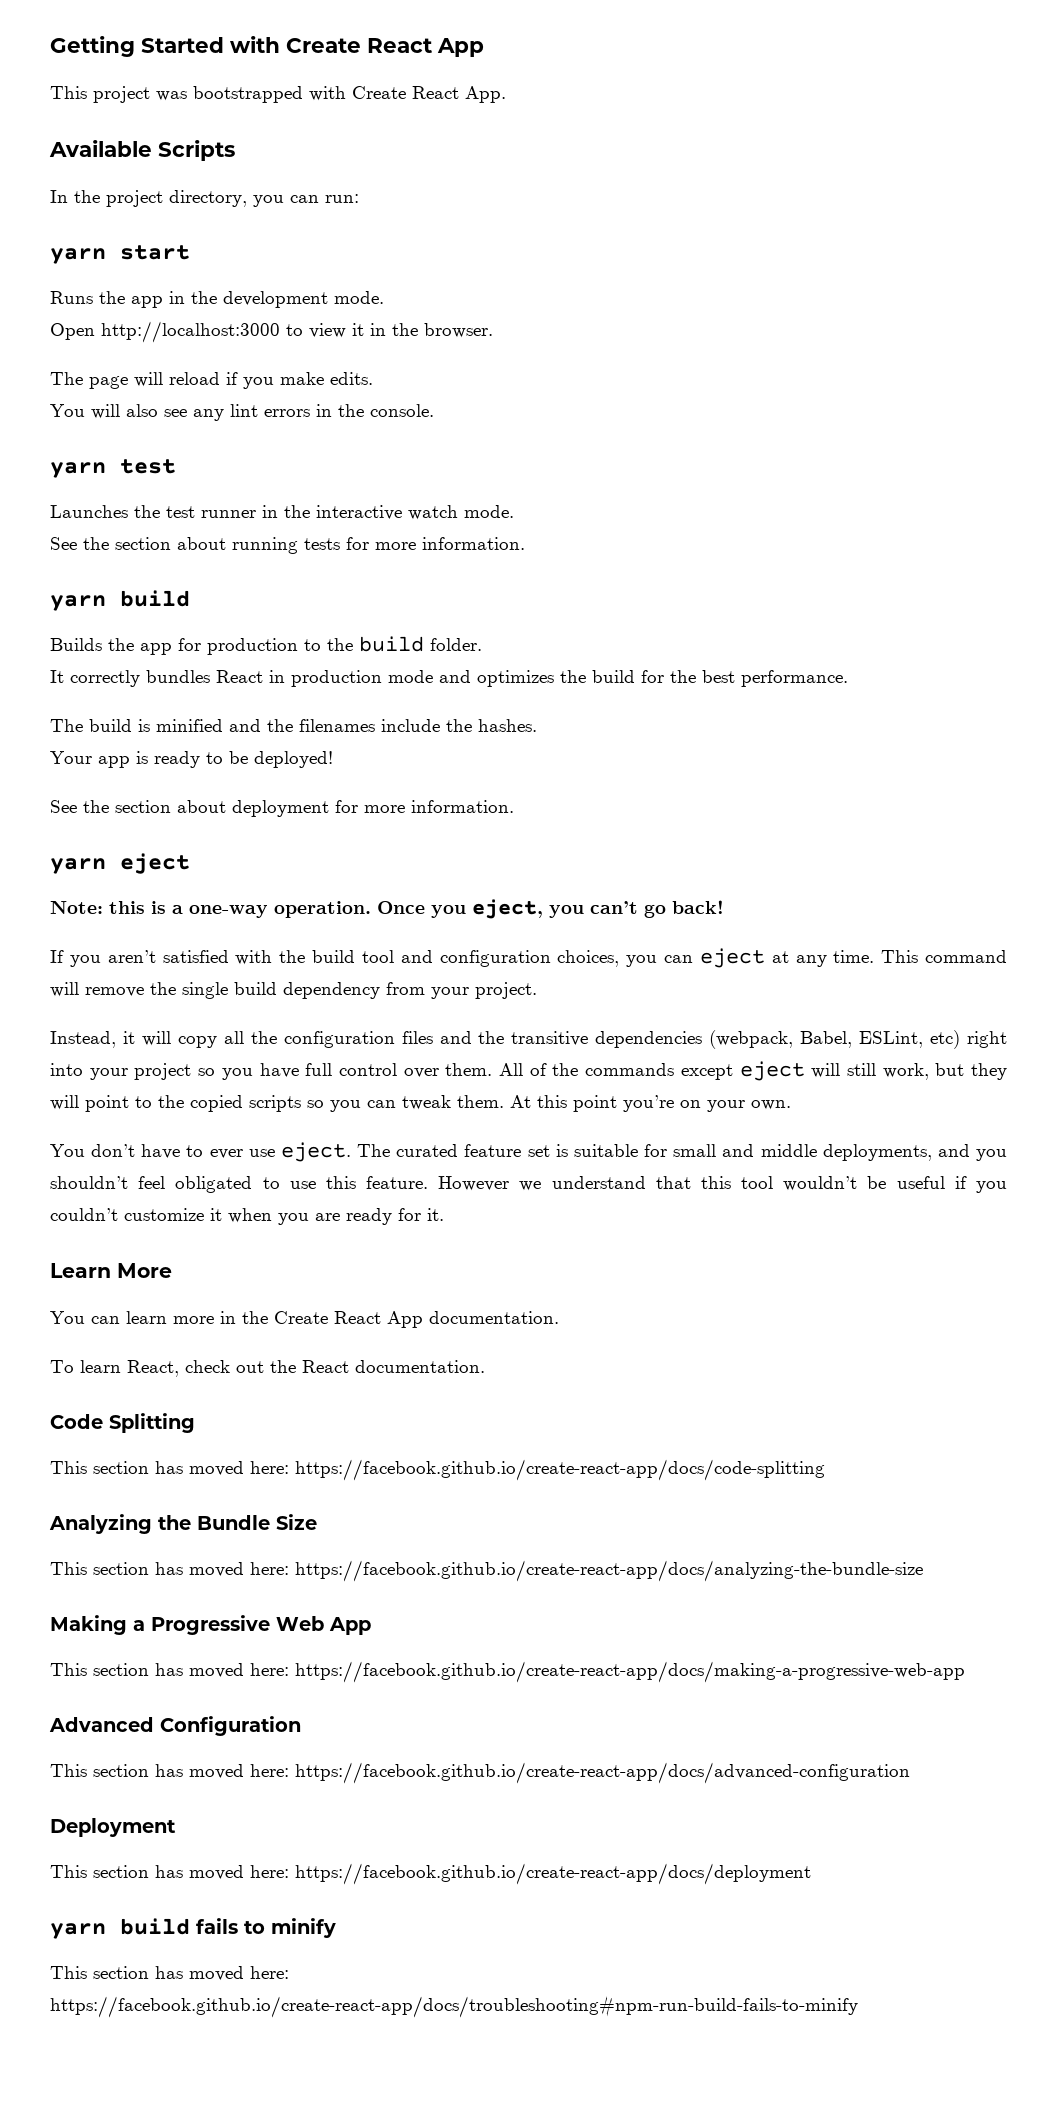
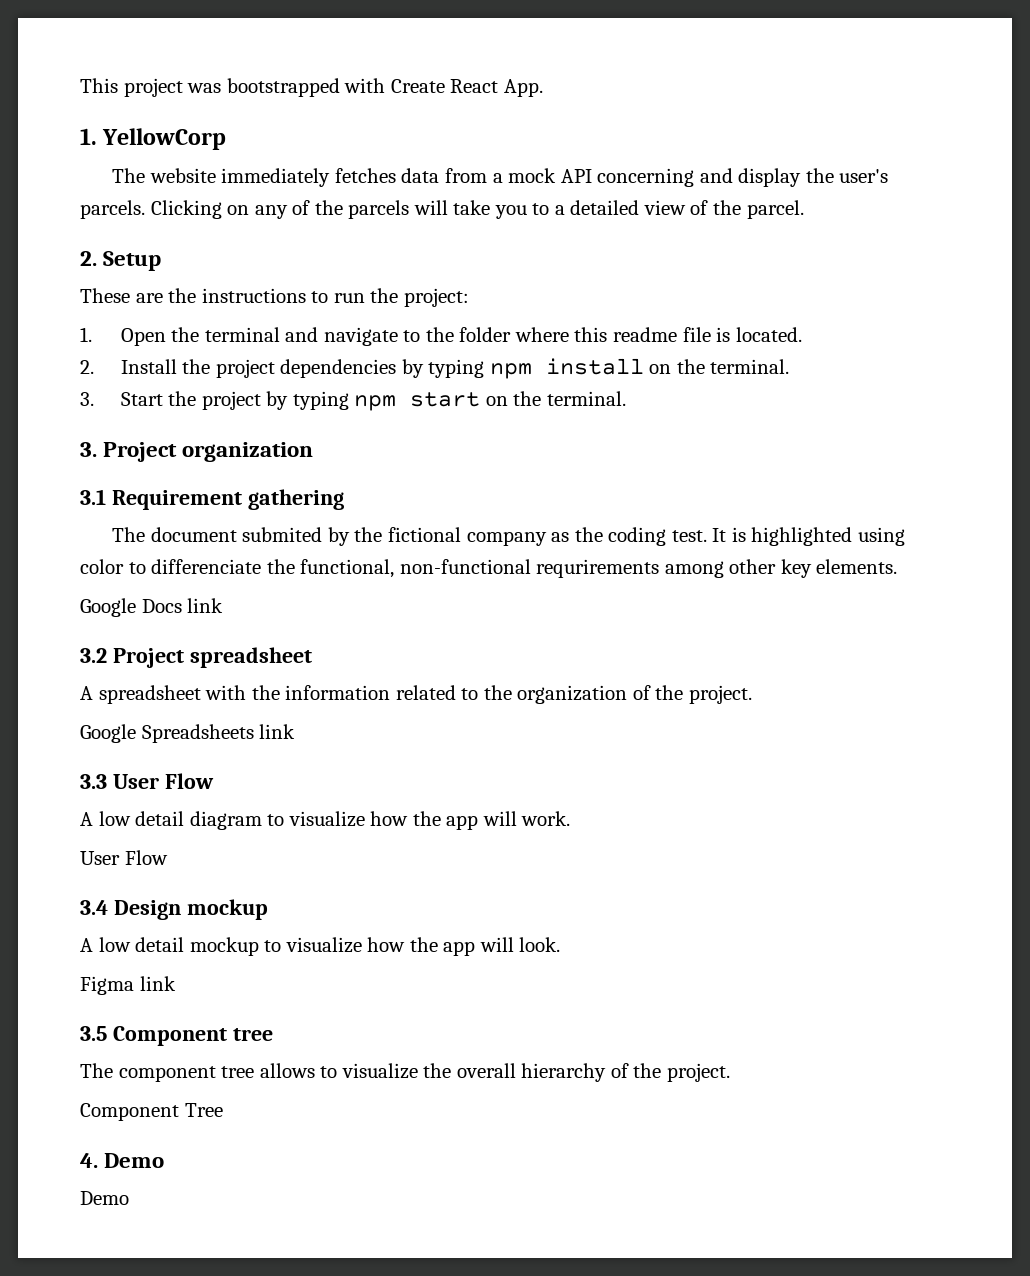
- Getting Started with Create React App
- Available Scripts
- In the project directory, you can run:
- yarn start
- Runs the app in the development mode.
- Open http://localhost:3000 to view it in the browser.
- The page will reload if you make edits.
- You will also see any lint errors in the console.
- yarn test
- Launches the test runner in the interactive watch mode.
- See the section about running tests for more information.
- yarn build
- Builds the app for production to the build folder.
- It correctly bundles React in production mode and optimizes the build for the best performance.
- The build is minified and the filenames include the hashes.
- Your app is ready to be deployed!
- See the section about deployment for more information.
- yarn eject
- Note: this is a one-way operation. Once you eject, you can’t go back!
- If you aren’t satisfied with the build tool and configuration choices, you can eject at any time. This command will remove the single build dependency from your project.
- Instead, it will copy all the configuration files and the transitive dependencies (webpack, Babel, ESLint, etc) right into your project so you have full control over them. All of the commands except eject will still work, but they will point to the copied scripts so you can tweak them. At this point you’re on your own.
- You don’t have to ever use eject. The curated feature set is suitable for small and middle deployments, and you shouldn’t feel obligated to use this feature. However we understand that this tool wouldn’t be useful if you couldn’t customize it when you are ready for it.
- Learn More
- You can learn more in the Create React App documentation.
- To learn React, check out the React documentation.
- Code Splitting
- This section has moved here: https://facebook.github.io/create-react-app/docs/code-splitting
- Analyzing the Bundle Size
- This section has moved here: https://facebook.github.io/create-react-app/docs/analyzing-the-bundle-size
- Making a Progressive Web App
- This section has moved here: https://facebook.github.io/create-react-app/docs/making-a-progressive-web-app
- Advanced Configuration
- This section has moved here: https://facebook.github.io/create-react-app/docs/advanced-configuration
- Deployment
- This section has moved here: https://facebook.github.io/create-react-app/docs/deployment
- yarn build fails to minify
- This section has moved here: https://facebook.github.io/create-react-app/docs/troubleshooting#npm-run-build-fails-to-minify
+ 1. YellowCorp
+ The website immediately fetches data from a mock API concerning and display the user's parcels. Clicking on any of the parcels will take you to a detailed view of the parcel.
+ 2. Setup
+ These are the instructions to run the project:
+ 1. Open the terminal and navigate to the folder where this readme file is located.
+ 2. Install the project dependencies by typing npm install on the terminal.
+ 3. Start the project by typing npm start on the terminal.
+ 3. Project organization
+ 3.1 Requirement gathering
+ The document submited by the fictional company as the coding test. It is highlighted using color to differenciate the functional, non-functional requrirements among other key elements.
+ Google Docs link
+ 3.2 Project spreadsheet
+ A spreadsheet with the information related to the organization of the project.
+ Google Spreadsheets link
+ 3.3 User Flow
+ A low detail diagram to visualize how the app will work.
+ User Flow
+ 3.4 Design mockup
+ A low detail mockup to visualize how the app will look.
+ Figma link
+ 3.5 Component tree
+ The component tree allows to visualize the overall hierarchy of the project.
+ Component Tree
+ 4. Demo
+ Demo

